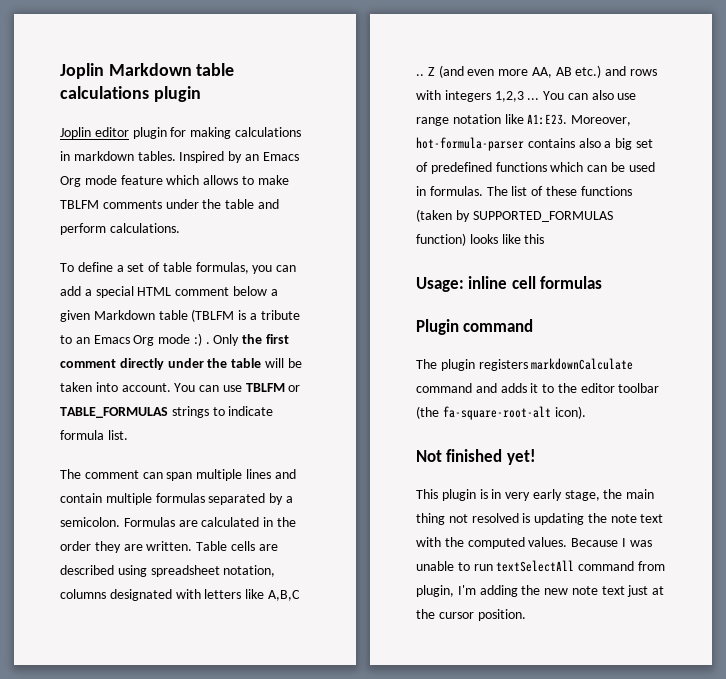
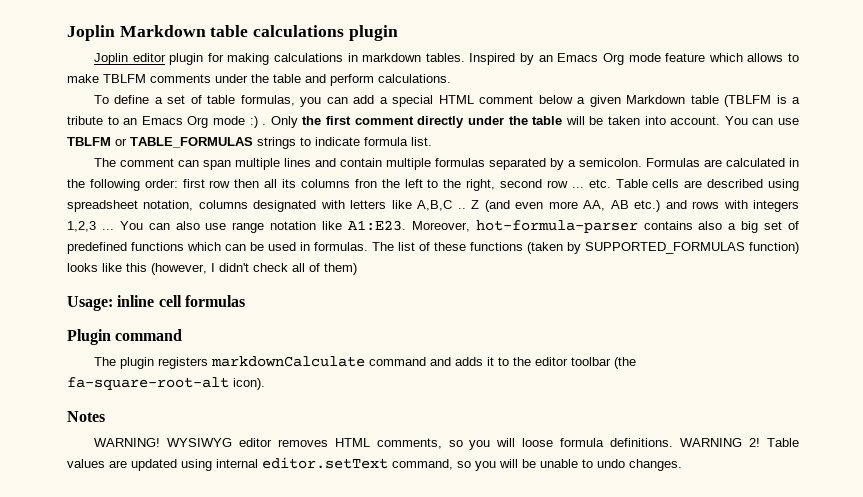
- Formulas are calculated in the order they are written. Table cells are described using spreadsheet notation, columns designated with letters like A,B,C ..
+ Formulas are calculated in the following order: first row then all its columns fron the left to the right, second row ... etc. Table cells are described using spreadsheet notation, columns designated with letters like A,B,C ..
- The list of these functions (taken by SUPPORTED_FORMULAS function) looks like this
+ The list of these functions (taken by SUPPORTED_FORMULAS function) looks like this (however, I didn't check all of them)
- Not finished yet!
- This plugin is in very early stage, the main thing not resolved is updating the note text with the computed values. Because I was unable to run textSelectAll command from plugin, I'm adding the new note text just at the cursor position.
+ Notes
+ WARNING! WYSIWYG editor removes HTML comments, so you will loose formula definitions. WARNING 2! Table values are updated using internal editor.setText command, so you will be unable to undo changes.

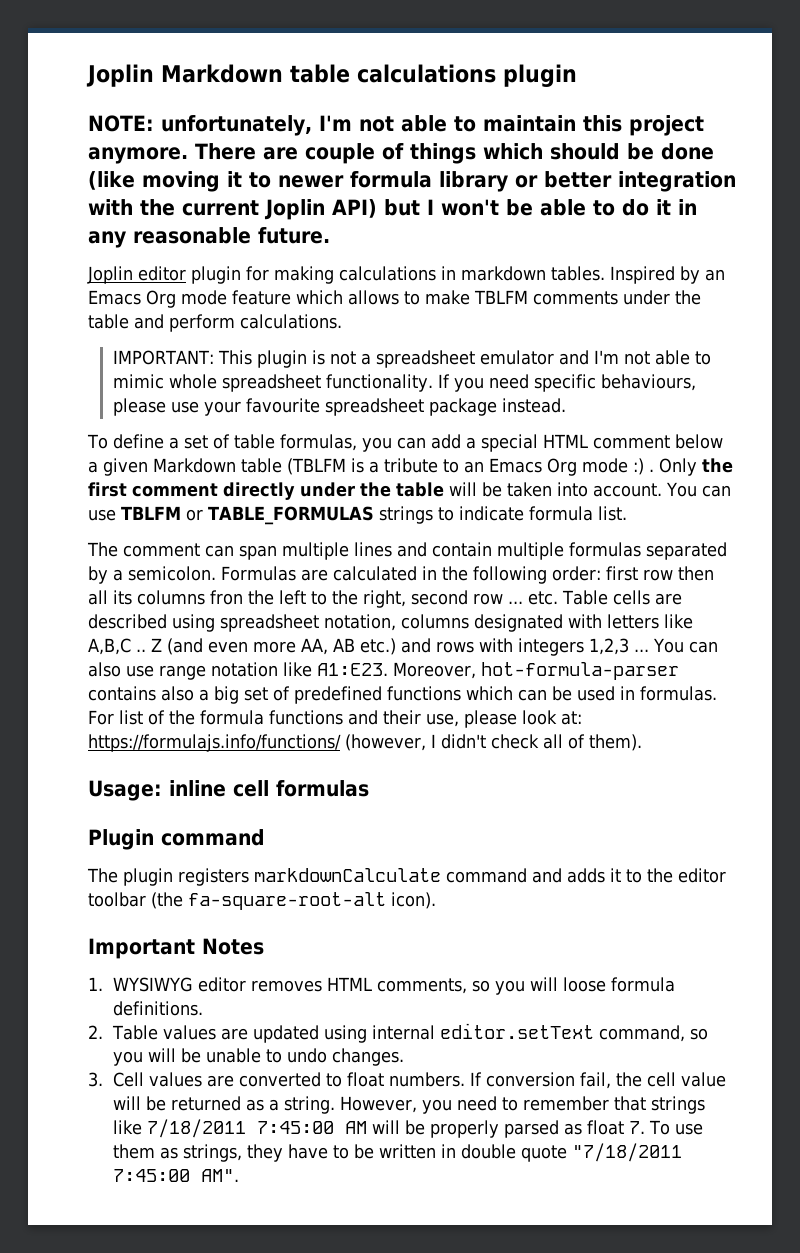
+ NOTE: unfortunately, I'm not able to maintain this project anymore. There are couple of things which should be done (like moving it to newer formula library or better integration with the current Joplin API) but I won't be able to do it in any reasonable future.
+ IMPORTANT: This plugin is not a spreadsheet emulator and I'm not able to mimic whole spreadsheet functionality. If you need specific behaviours, please use your favourite spreadsheet package instead.
- The list of these functions (taken by SUPPORTED_FORMULAS function) looks like this (however, I didn't check all of them)
+ For list of the formula functions and their use, please look at: https://formulajs.info/functions/ (however, I didn't check all of them).
- Notes
+ Important Notes
- WARNING! WYSIWYG editor removes HTML comments, so you will loose formula definitions. WARNING 2! Table values are updated using internal editor.setText command, so you will be unable to undo changes.
+ 1. WYSIWYG editor removes HTML comments, so you will loose formula definitions.
+ 2. Table values are updated using internal editor.setText command, so you will be unable to undo changes.
+ 3. Cell values are converted to float numbers. If conversion fail, the cell value will be returned as a string. However, you need to remember that strings like 7/18/2011 7:45:00 AM will be properly parsed as float 7. To use them as strings, they have to be written in double quote "7/18/2011 7:45:00 AM".

